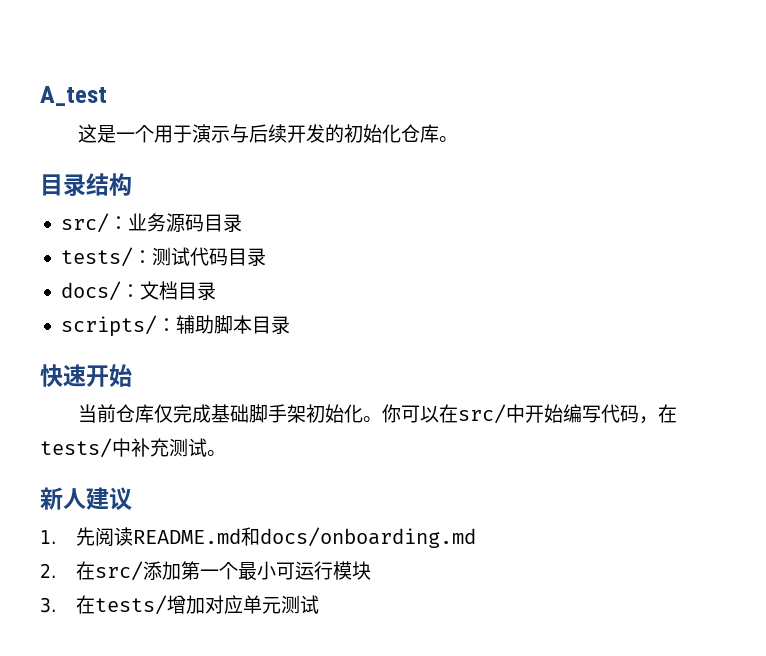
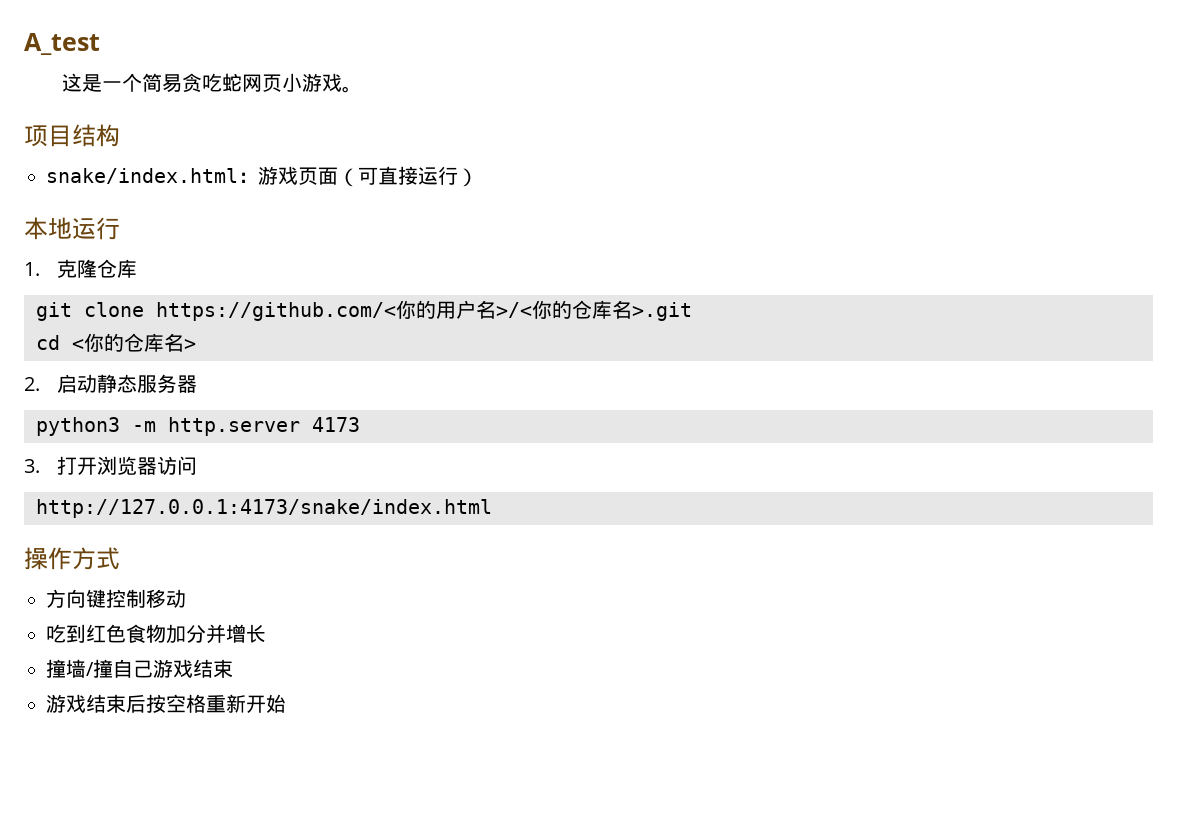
- 这是一个用于演示与后续开发的初始化仓库。
- 目录结构
+ 这是一个简易贪吃蛇网页小游戏。
+ 项目结构
- src/：业务源码目录
- tests/：测试代码目录
- docs/：文档目录
- scripts/：辅助脚本目录
- 快速开始
- 当前仓库仅完成基础脚手架初始化。你可以在src/中开始编写代码，在tests/中补充测试。
- 新人建议
- 1.先阅读README.md和docs/onboarding.md
- 2.在src/添加第一个最小可运行模块
- 3.在tests/增加对应单元测试
+ snake/index.html：游戏页面（可直接运行）
+ 本地运行
+ 1.克隆仓库
+ git clone https://github.com/<你的用户名>/<你的仓库名>.git
+ cd <你的仓库名>
+ 2.启动静态服务器
+ python3 -m http.server 4173
+ 3.打开浏览器访问
+ http://127.0.0.1:4173/snake/index.html
+ 操作方式
+ 方向键控制移动
+ 吃到红色食物加分并增长
+ 撞墙/撞自己游戏结束
+ 游戏结束后按空格重新开始

